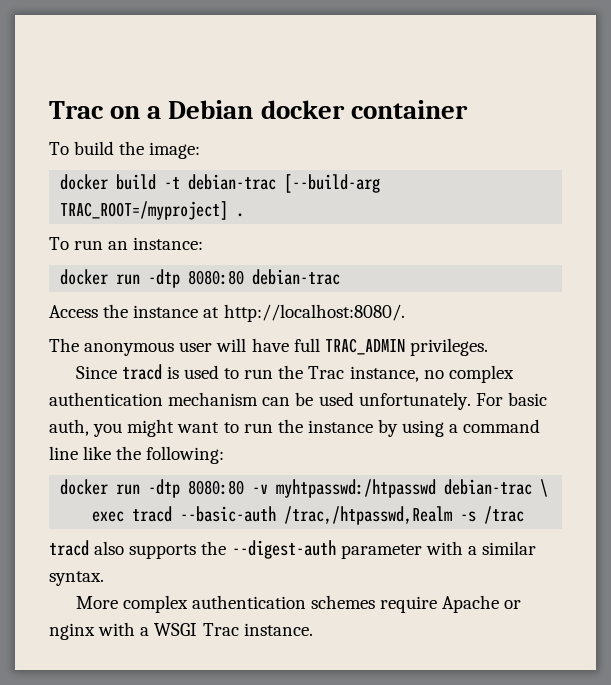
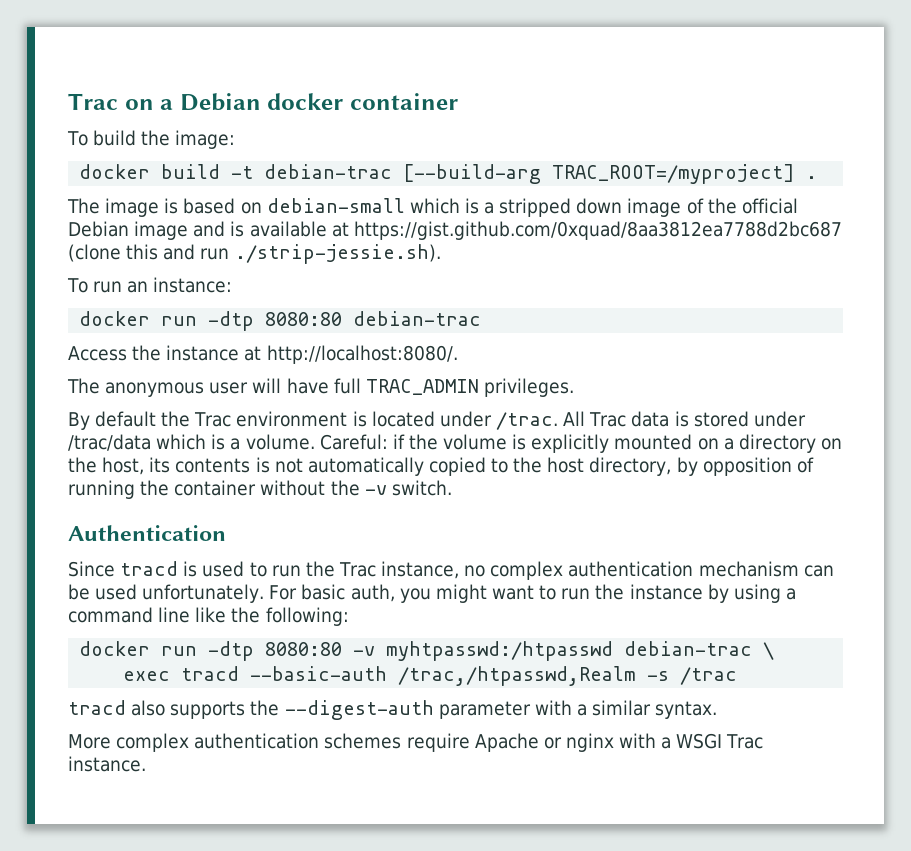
+ The image is based on debian-small which is a stripped down image of the official Debian image and is available at https://gist.github.com/0xquad/8aa3812ea7788d2bc687 (clone this and run ./strip-jessie.sh).
+ By default the Trac environment is located under /trac. All Trac data is stored under /trac/data which is a volume. Careful: if the volume is explicitly mounted on a directory on the host, its contents is not automatically copied to the host directory, by opposition of running the container without the -v switch.
+ Authentication

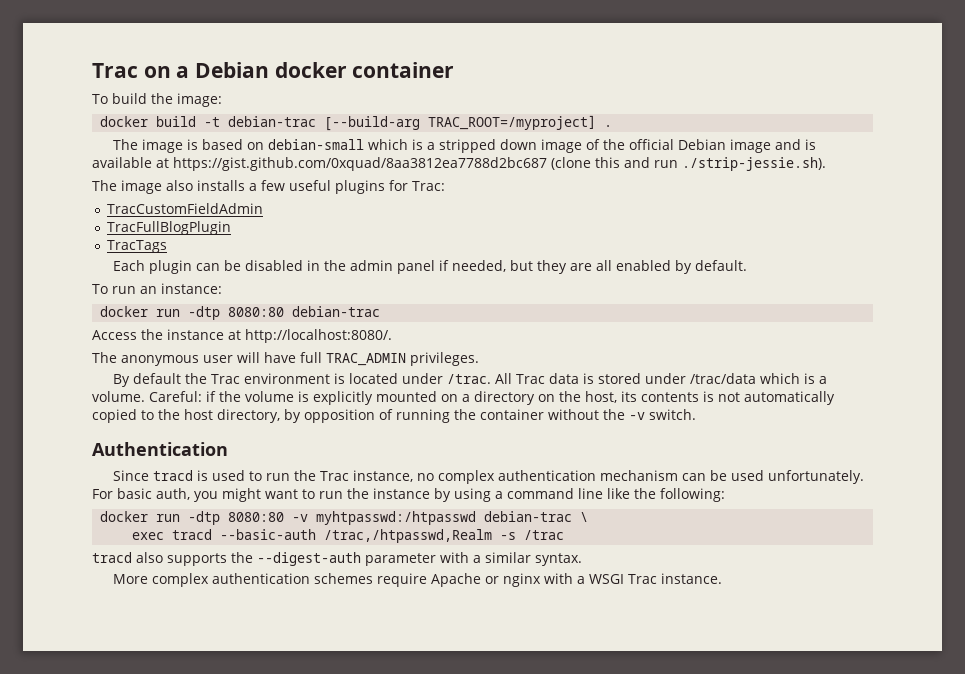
+ The image also installs a few useful plugins for Trac:
+ TracCustomFieldAdmin
+ TracFullBlogPlugin
+ TracTags
+ Each plugin can be disabled in the admin panel if needed, but they are all enabled by default.

